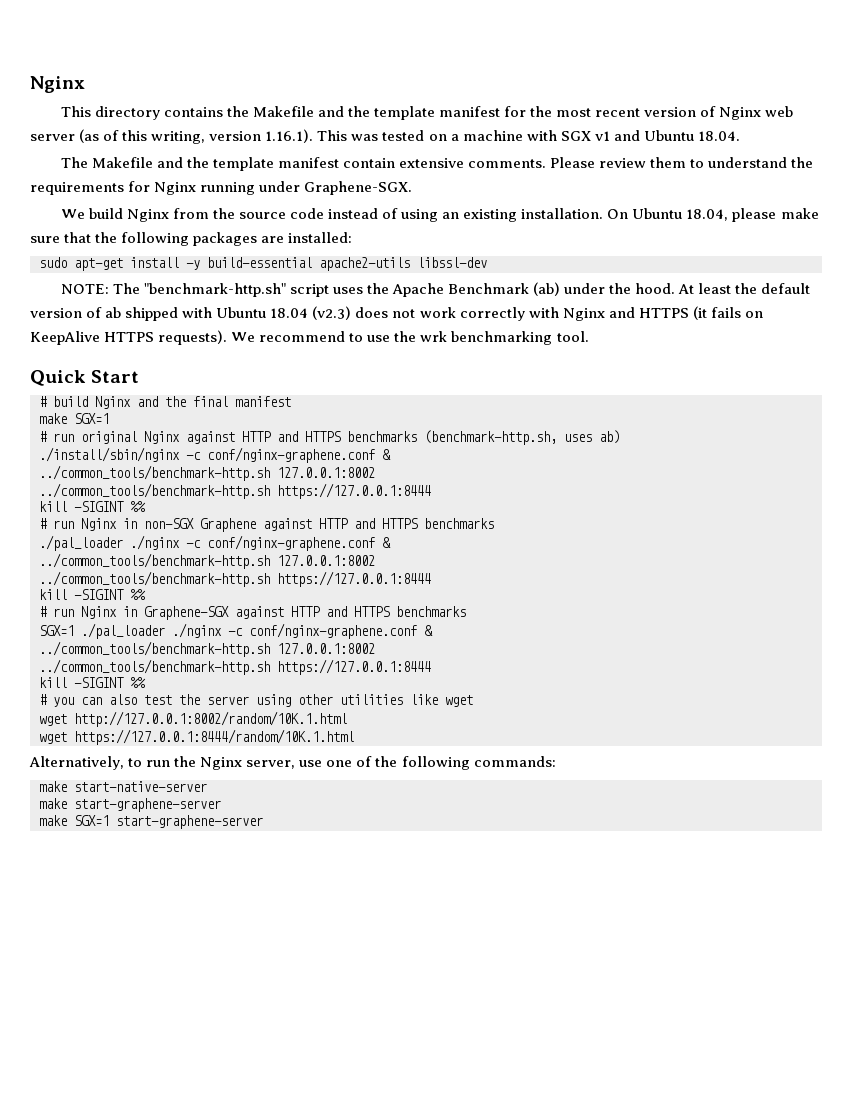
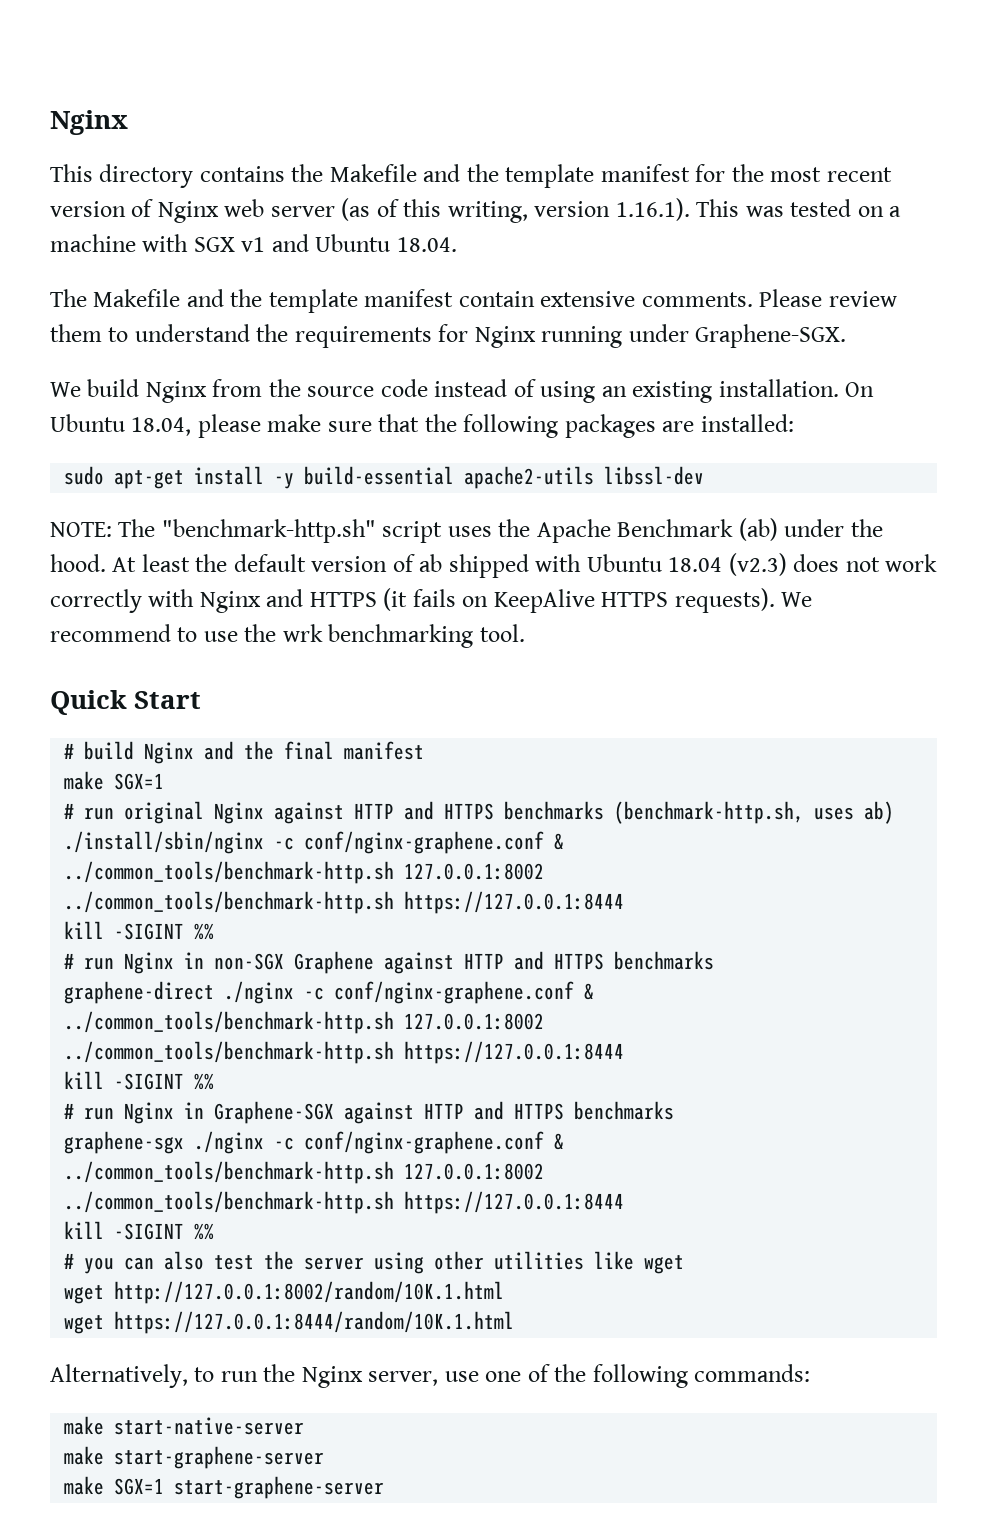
  # run Nginx in non-SGX Graphene against HTTP and HTTPS benchmarks
- ./pal_loader ./nginx -c conf/nginx-graphene.conf &
+ graphene-direct ./nginx -c conf/nginx-graphene.conf &
- SGX=1 ./pal_loader ./nginx -c conf/nginx-graphene.conf &
+ graphene-sgx ./nginx -c conf/nginx-graphene.conf &

